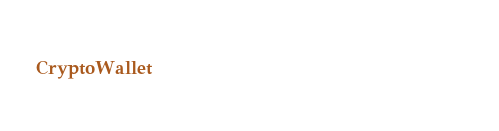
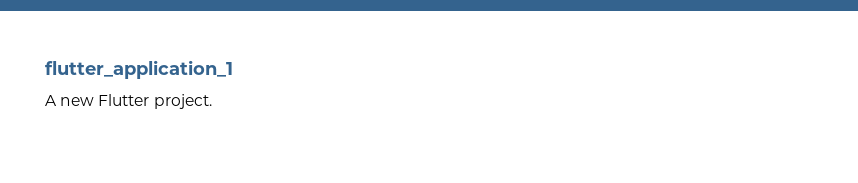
- CryptoWallet
+ flutter_application_1
+ A new Flutter project.

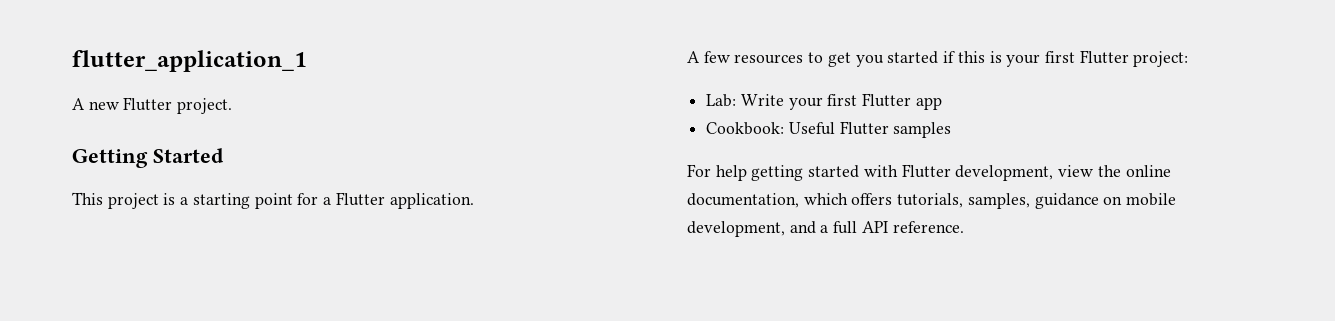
+ Getting Started
+ This project is a starting point for a Flutter application.
+ A few resources to get you started if this is your first Flutter project:
+ Lab: Write your first Flutter app
+ Cookbook: Useful Flutter samples
+ For help getting started with Flutter development, view the online documentation, which offers tutorials, samples, guidance on mobile development, and a full API reference.

